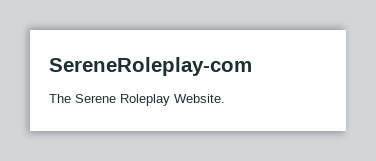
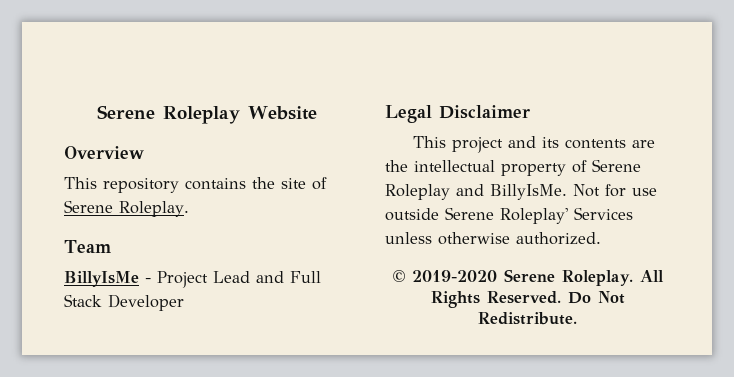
- SereneRoleplay-com
- The Serene Roleplay Website.
+ Serene Roleplay Website
+ Overview
+ This repository contains the site of Serene Roleplay.
+ Team
+ BillyIsMe - Project Lead and Full Stack Developer
+ Legal Disclaimer
+ This project and its contents are the intellectual property of Serene Roleplay and BillyIsMe. Not for use outside Serene Roleplay' Services unless otherwise authorized.
+ © 2019-2020 Serene Roleplay. All Rights Reserved. Do Not Redistribute.

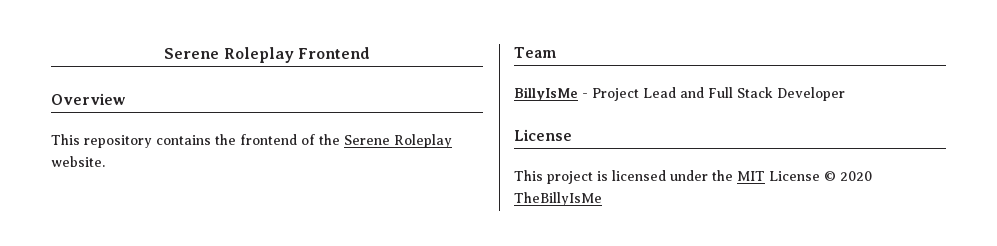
- Serene Roleplay Website
+ Serene Roleplay Frontend
- This repository contains the site of Serene Roleplay.
+ This repository contains the frontend of the Serene Roleplay website.
  BillyIsMe - Project Lead and Full Stack Developer
- Legal Disclaimer
+ License
- This project and its contents are the intellectual property of Serene Roleplay and BillyIsMe. Not for use outside Serene Roleplay' Services unless otherwise authorized.
- © 2019-2020 Serene Roleplay. All Rights Reserved. Do Not Redistribute.
+ This project is licensed under the MIT License © 2020 TheBillyIsMe

